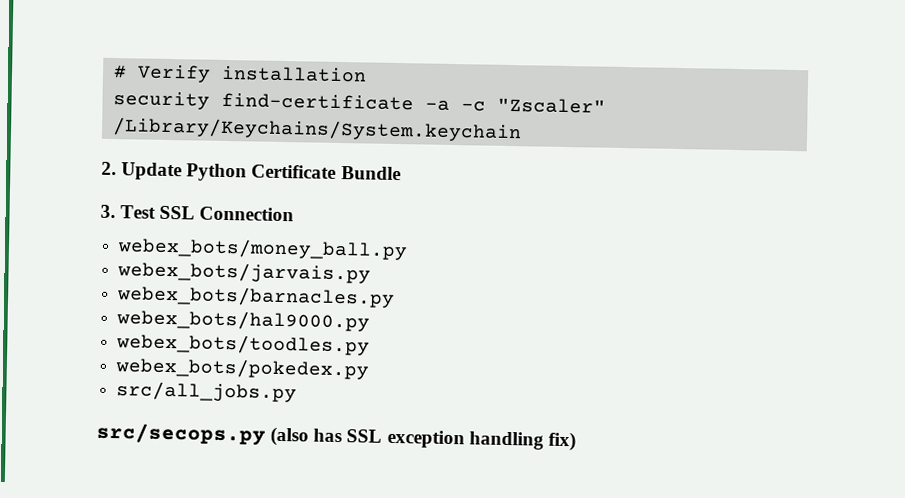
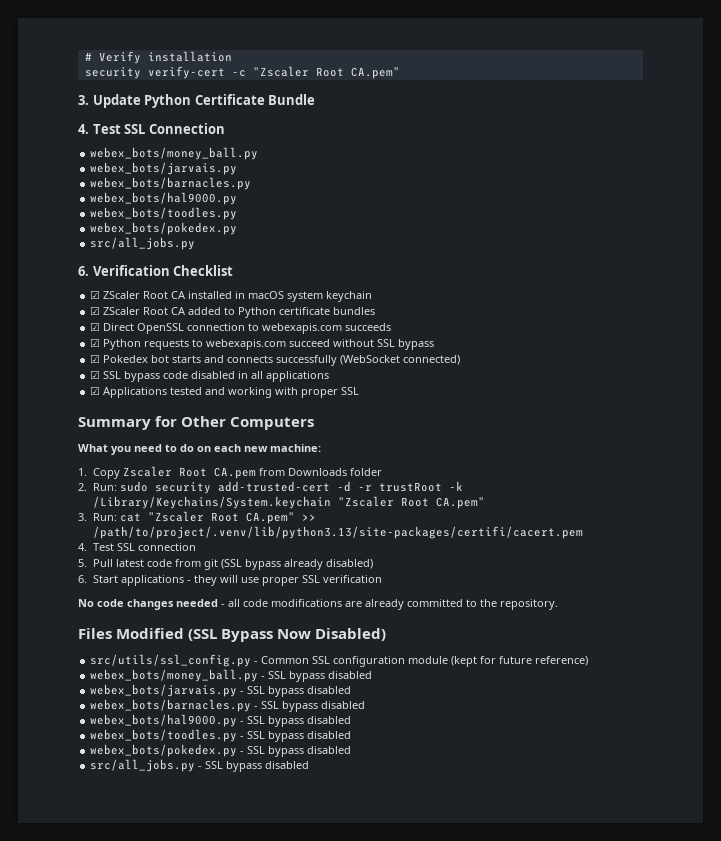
- security find-certificate -a -c "Zscaler" /Library/Keychains/System.keychain
- 2. Update Python Certificate Bundle
+ security verify-cert -c "Zscaler Root CA.pem"
+ 3. Update Python Certificate Bundle
- 3. Test SSL Connection
+ 4. Test SSL Connection
- src/secops.py (also has SSL exception handling fix)
+ 6. Verification Checklist
+ ☑ ZScaler Root CA installed in macOS system keychain
+ ☑ ZScaler Root CA added to Python certificate bundles
+ ☑ Direct OpenSSL connection to webexapis.com succeeds
+ ☑ Python requests to webexapis.com succeed without SSL bypass
+ ☑ Pokedex bot starts and connects successfully (WebSocket connected)
+ ☑ SSL bypass code disabled in all applications
+ ☑ Applications tested and working with proper SSL
+ Summary for Other Computers
+ What you need to do on each new machine:
+ 1. Copy Zscaler Root CA.pem from Downloads folder
+ 2. Run: sudo security add-trusted-cert -d -r trustRoot -k /Library/Keychains/System.keychain "Zscaler Root CA.pem"
+ 3. Run: cat "Zscaler Root CA.pem" >> /path/to/project/.venv/lib/python3.13/site-packages/certifi/cacert.pem
+ 4. Test SSL connection
+ 5. Pull latest code from git (SSL bypass already disabled)
+ 6. Start applications - they will use proper SSL verification
+ No code changes needed - all code modifications are already committed to the repository.
+ Files Modified (SSL Bypass Now Disabled)
+ src/utils/ssl_config.py - Common SSL configuration module (kept for future reference)
+ webex_bots/money_ball.py - SSL bypass disabled
+ webex_bots/jarvais.py - SSL bypass disabled
+ webex_bots/barnacles.py - SSL bypass disabled
+ webex_bots/hal9000.py - SSL bypass disabled
+ webex_bots/toodles.py - SSL bypass disabled
+ webex_bots/pokedex.py - SSL bypass disabled
+ src/all_jobs.py - SSL bypass disabled

